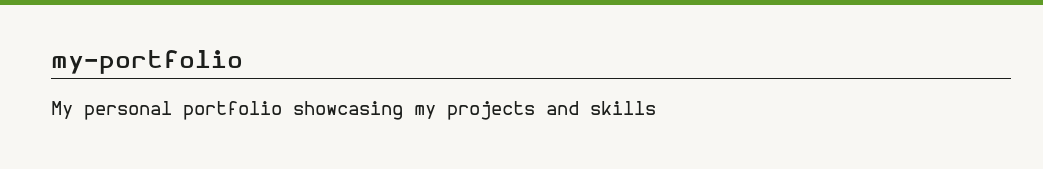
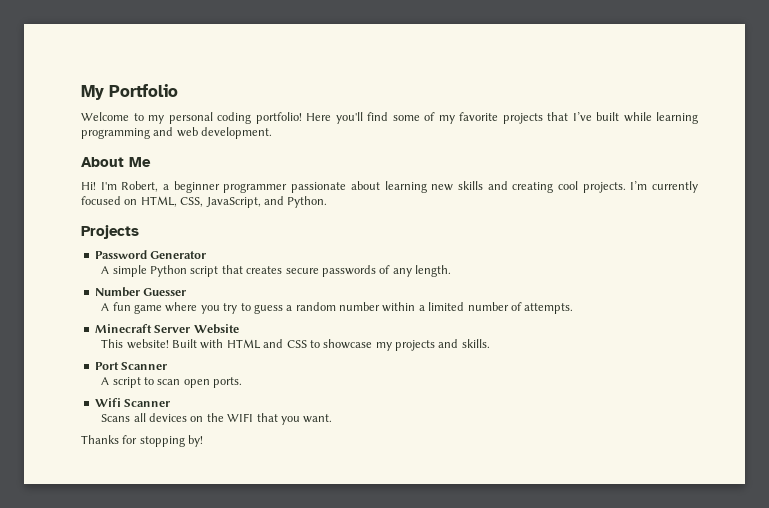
- my-portfolio
- My personal portfolio showcasing my projects and skills
+ My Portfolio
+ Welcome to my personal coding portfolio! Here you'll find some of my favorite projects that I’ve built while learning programming and web development.
+ About Me
+ Hi! I'm Robert, a beginner programmer passionate about learning new skills and creating cool projects. I’m currently focused on HTML, CSS, JavaScript, and Python.
+ Projects
+ Password Generator
+ A simple Python script that creates secure passwords of any length.
+ Number Guesser
+ A fun game where you try to guess a random number within a limited number of attempts.
+ Minecraft Server Website
+ This website! Built with HTML and CSS to showcase my projects and skills.
+ Port Scanner
+ A script to scan open ports.
+ Wifi Scanner
+ Scans all devices on the WIFI that you want.
+ Thanks for stopping by!

